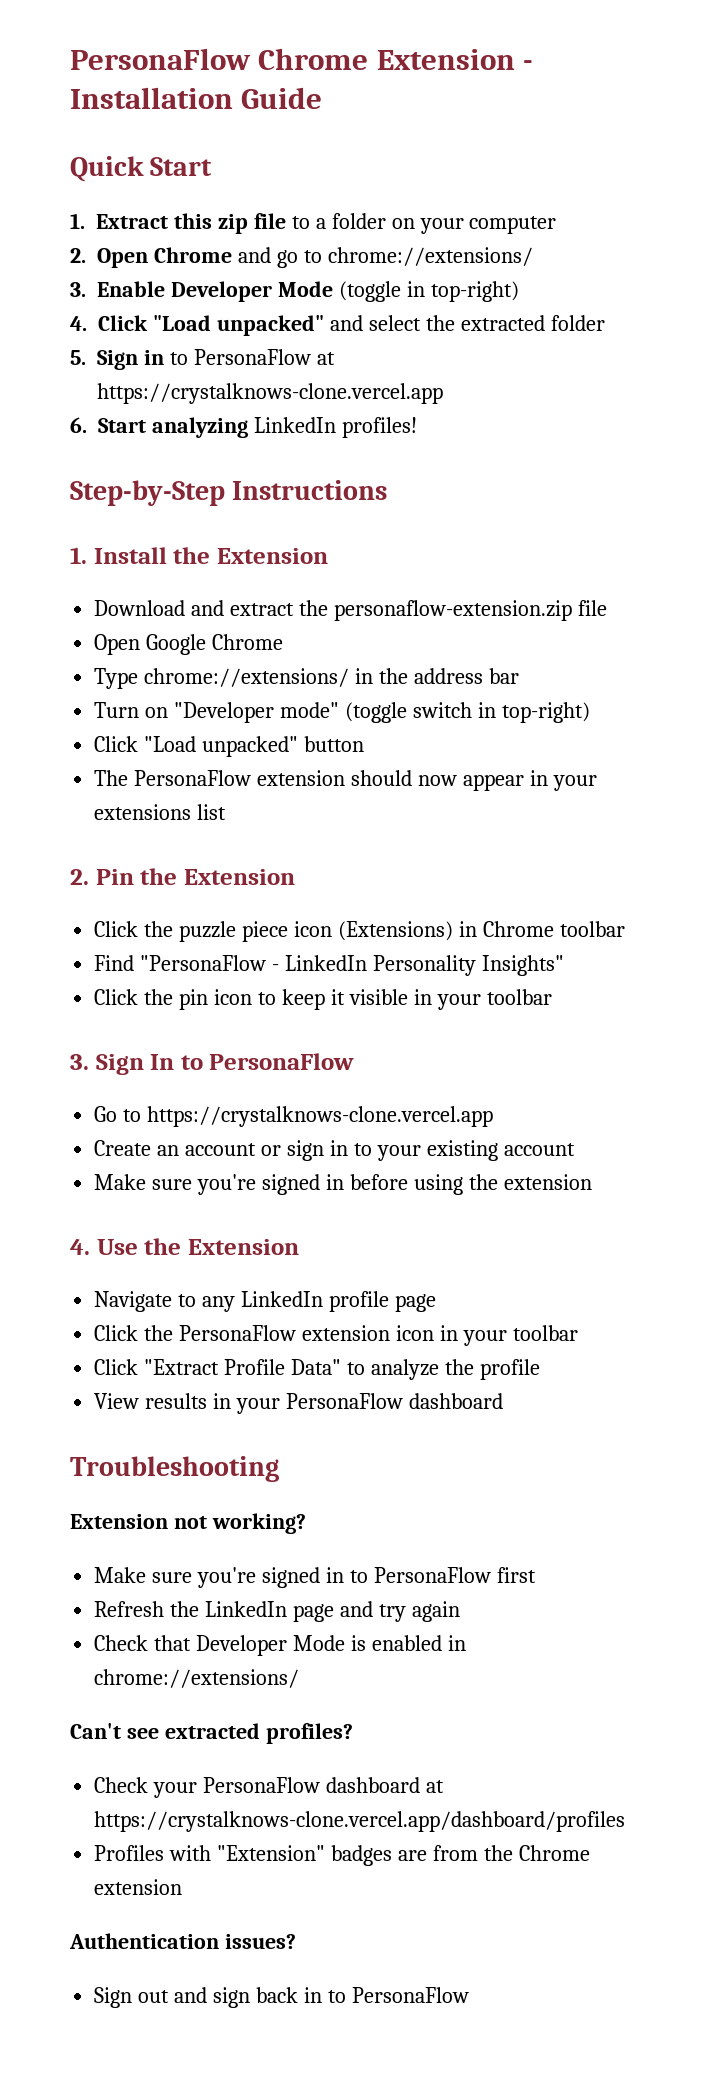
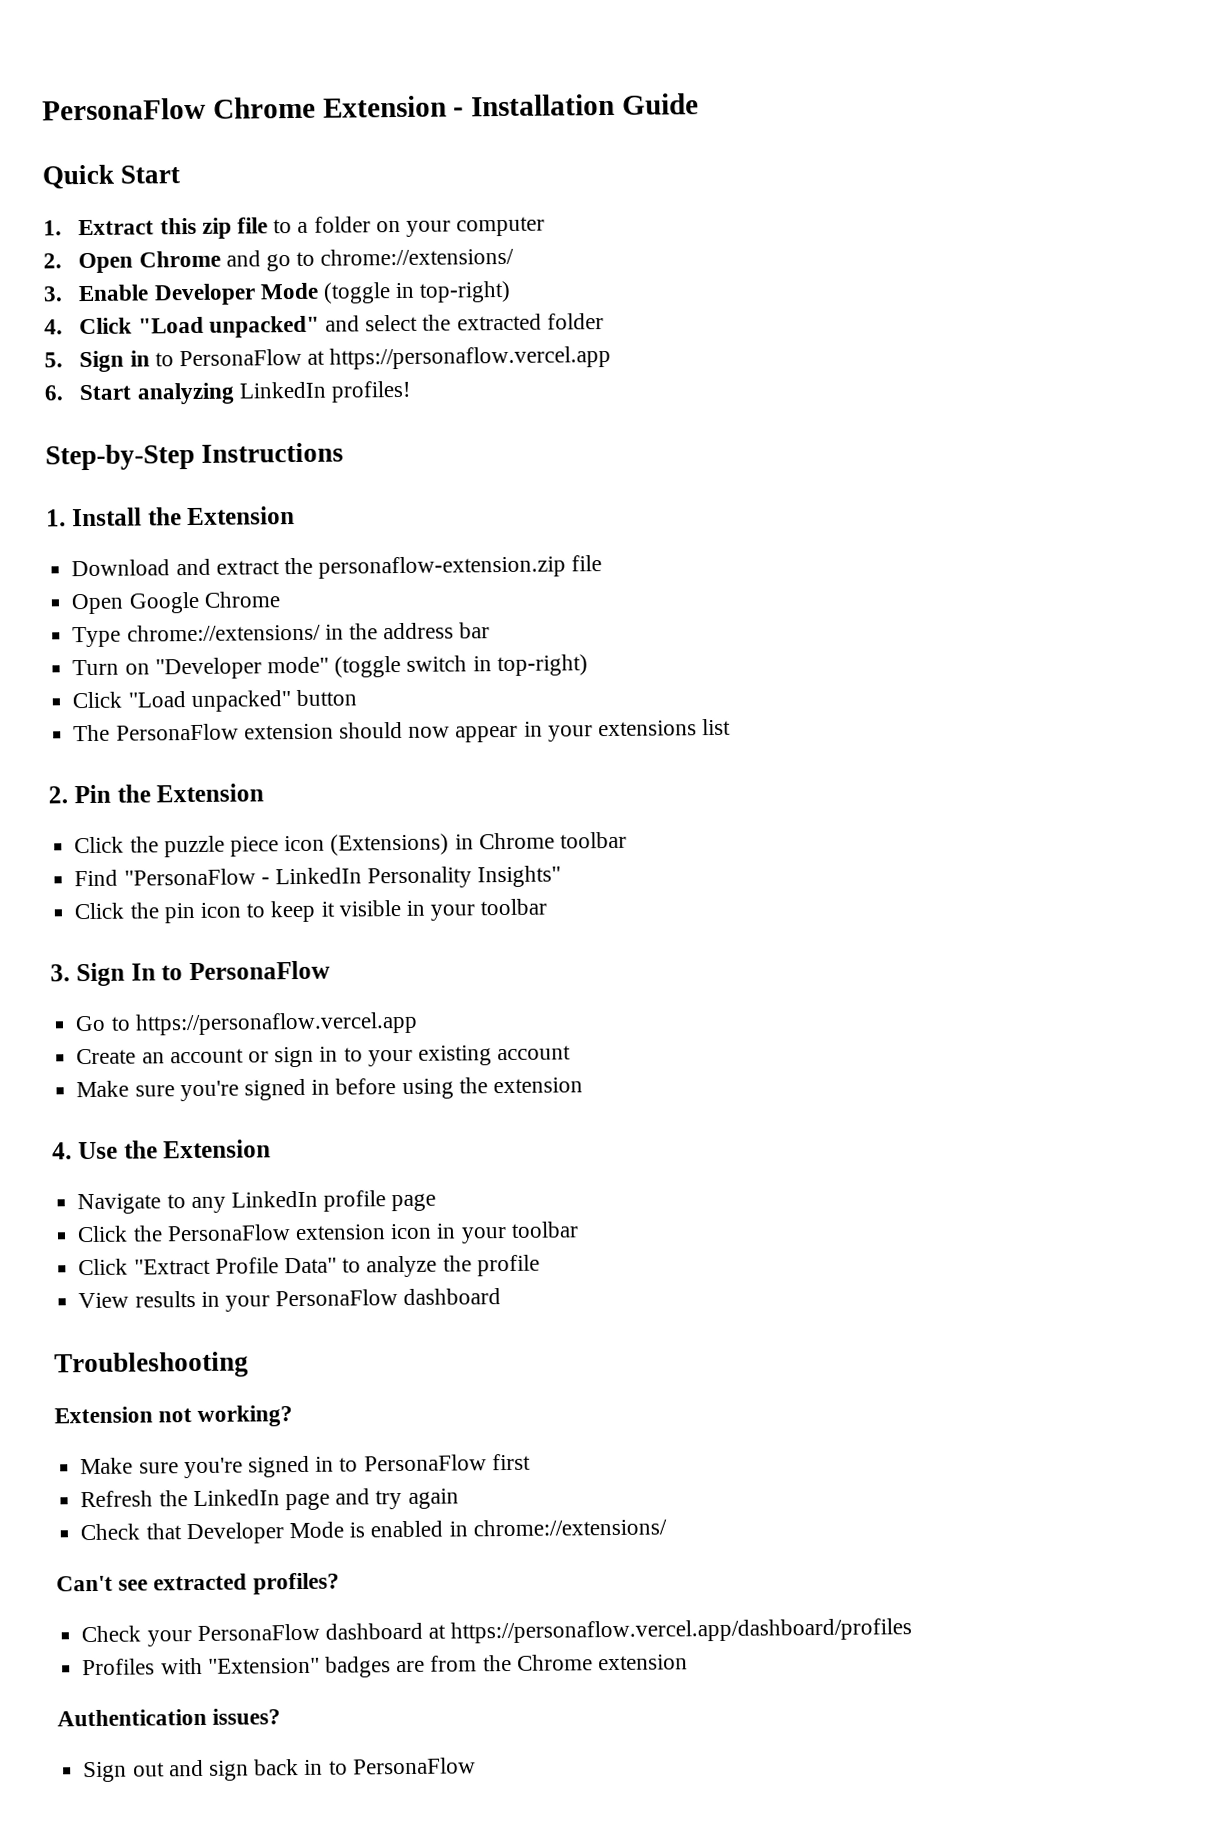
- 5. Sign in to PersonaFlow at https://crystalknows-clone.vercel.app
+ 5. Sign in to PersonaFlow at https://personaflow.vercel.app
- Go to https://crystalknows-clone.vercel.app
+ Go to https://personaflow.vercel.app
- Check your PersonaFlow dashboard at https://crystalknows-clone.vercel.app/dashboard/profiles
+ Check your PersonaFlow dashboard at https://personaflow.vercel.app/dashboard/profiles

